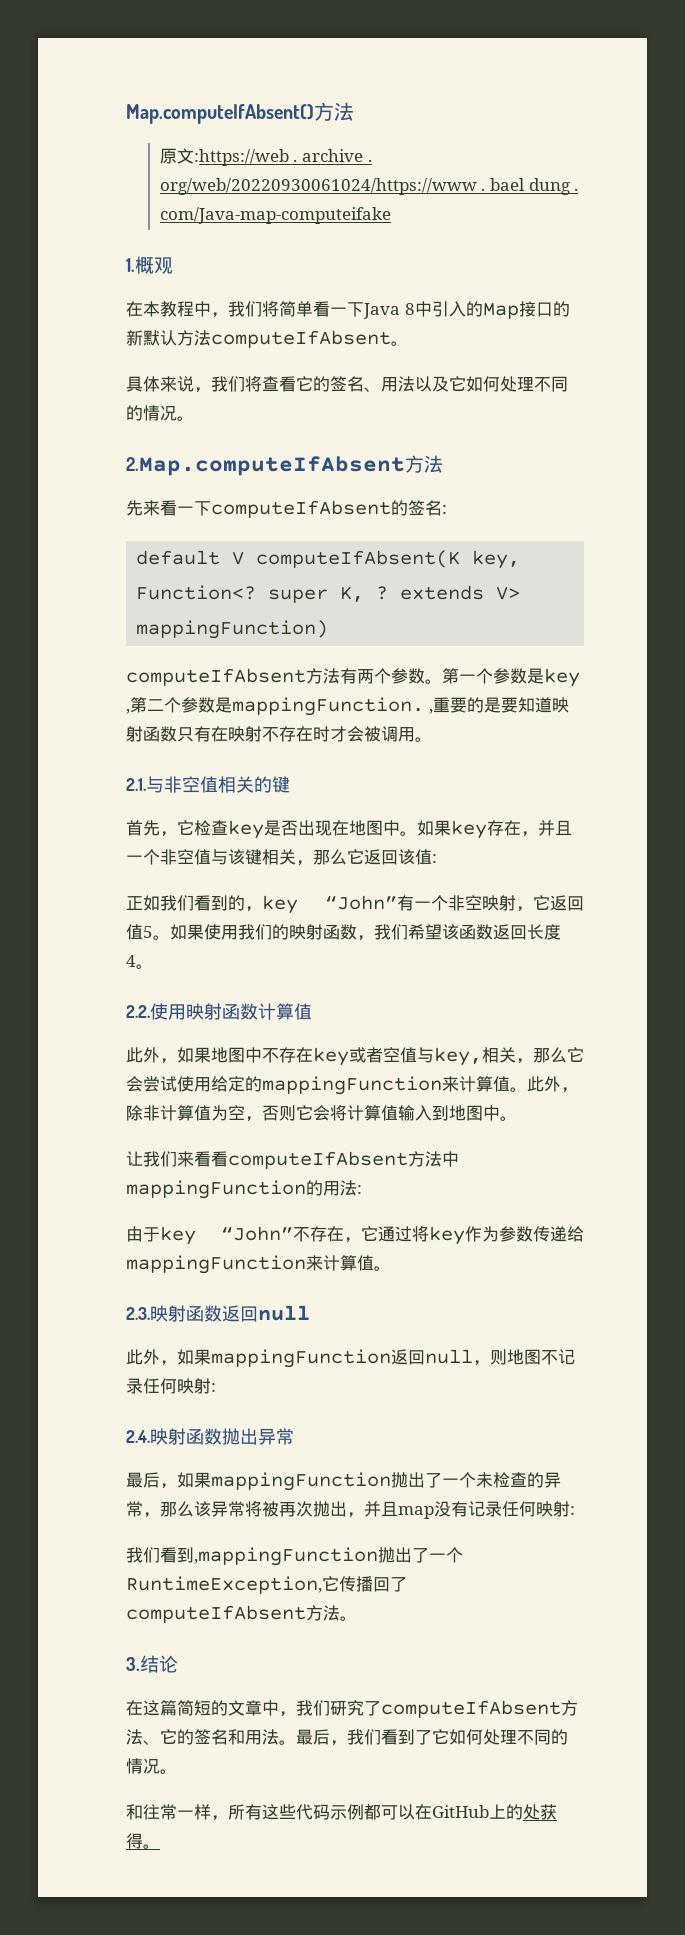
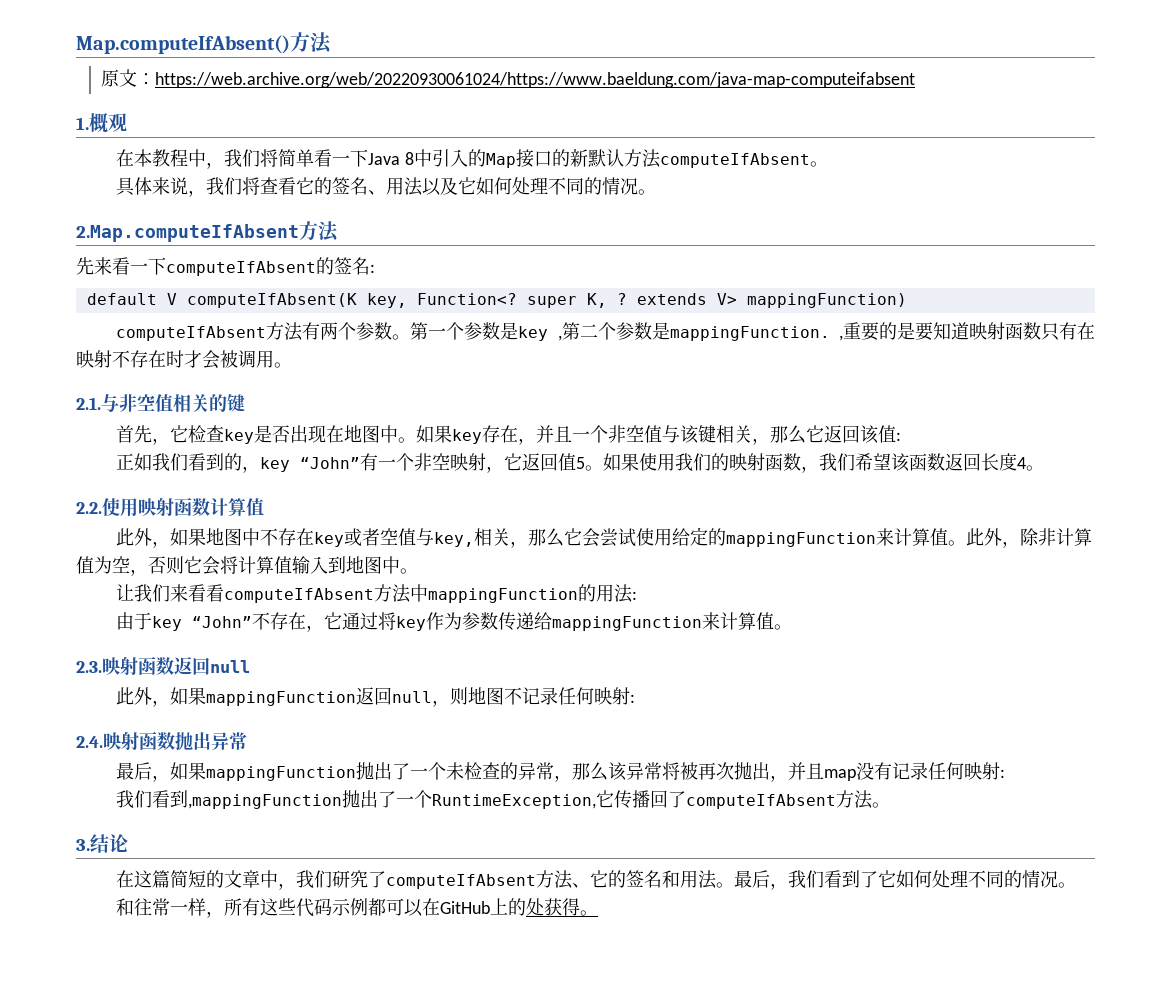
- 原文:https://web . archive . org/web/20220930061024/https://www . bael dung . com/Java-map-computeifake
+ 原文：https://web.archive.org/web/20220930061024/https://www.baeldung.com/java-map-computeifabsent

